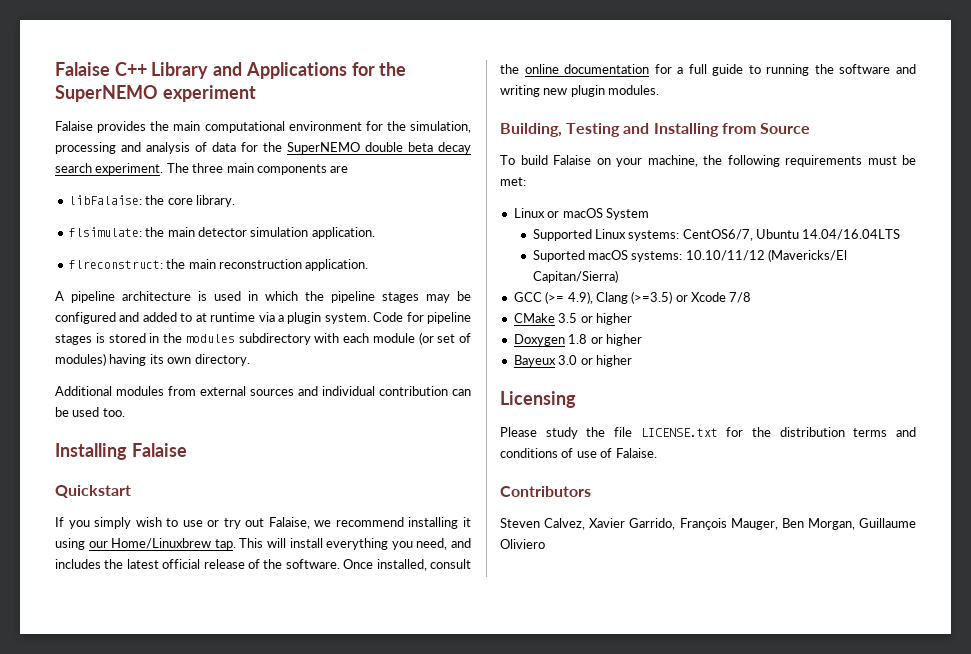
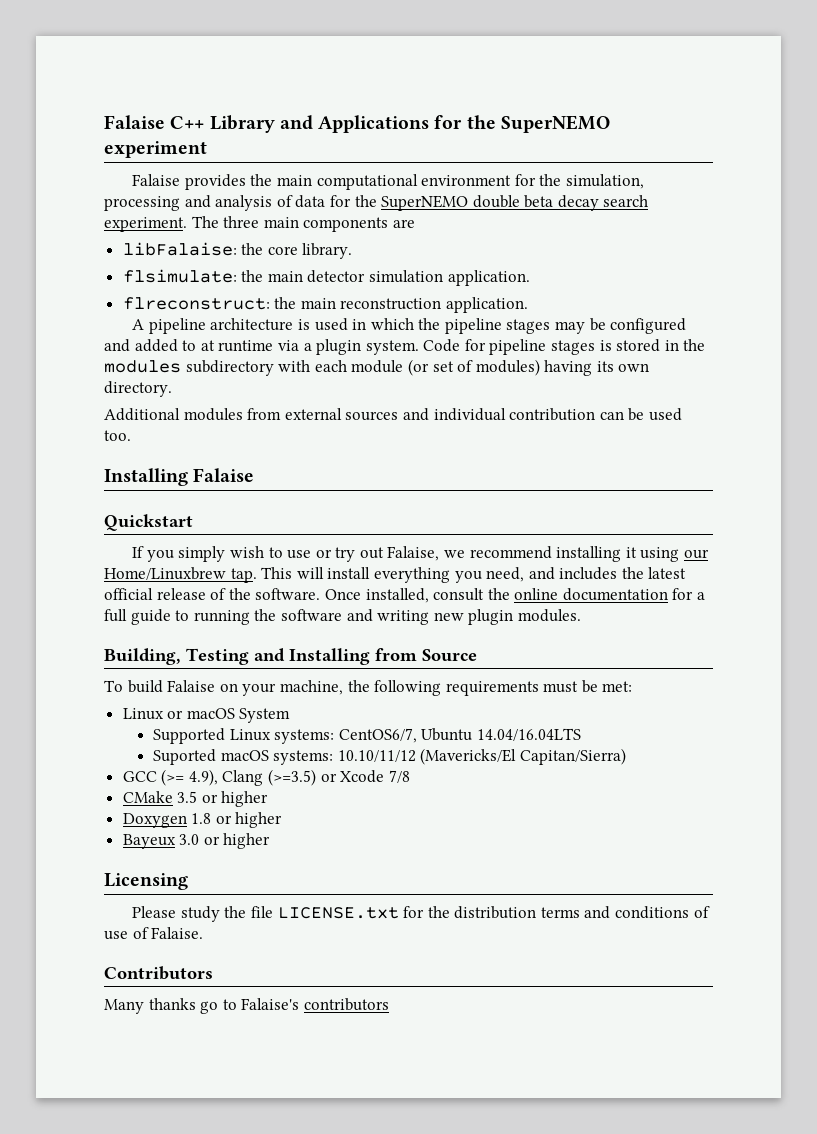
- Steven Calvez, Xavier Garrido, François Mauger, Ben Morgan, Guillaume Oliviero
+ Many thanks go to Falaise's contributors

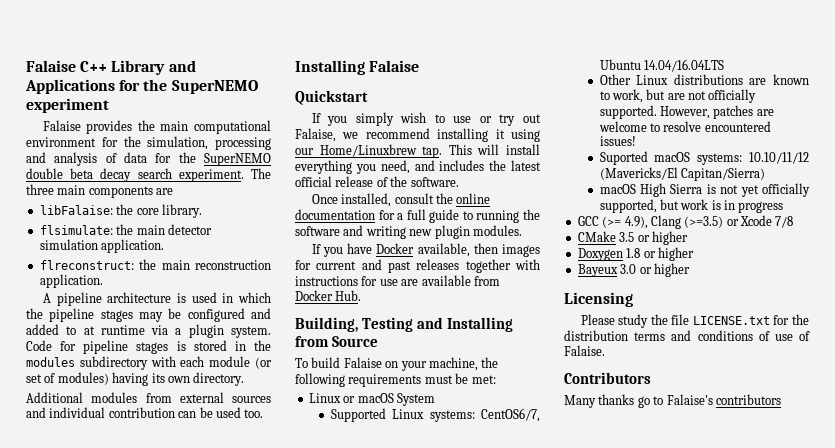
- This will install everything you need, and includes the latest official release of the software. Once installed, consult the online documentation for a full guide to running the software and writing new plugin modules.
+ This will install everything you need, and includes the latest official release of the software.
+ Once installed, consult the online documentation for a full guide to running the software and writing new plugin modules.
+ If you have Docker available, then images for current and past releases together with instructions for use are available from Docker Hub.
+ Other Linux distributions are known to work, but are not officially supported. However, patches are welcome to resolve encountered issues!
+ macOS High Sierra is not yet officially supported, but work is in progress

